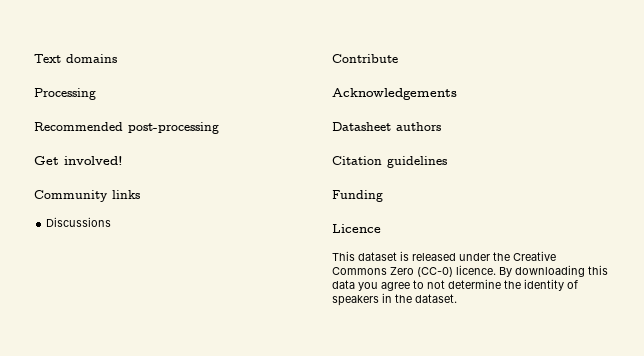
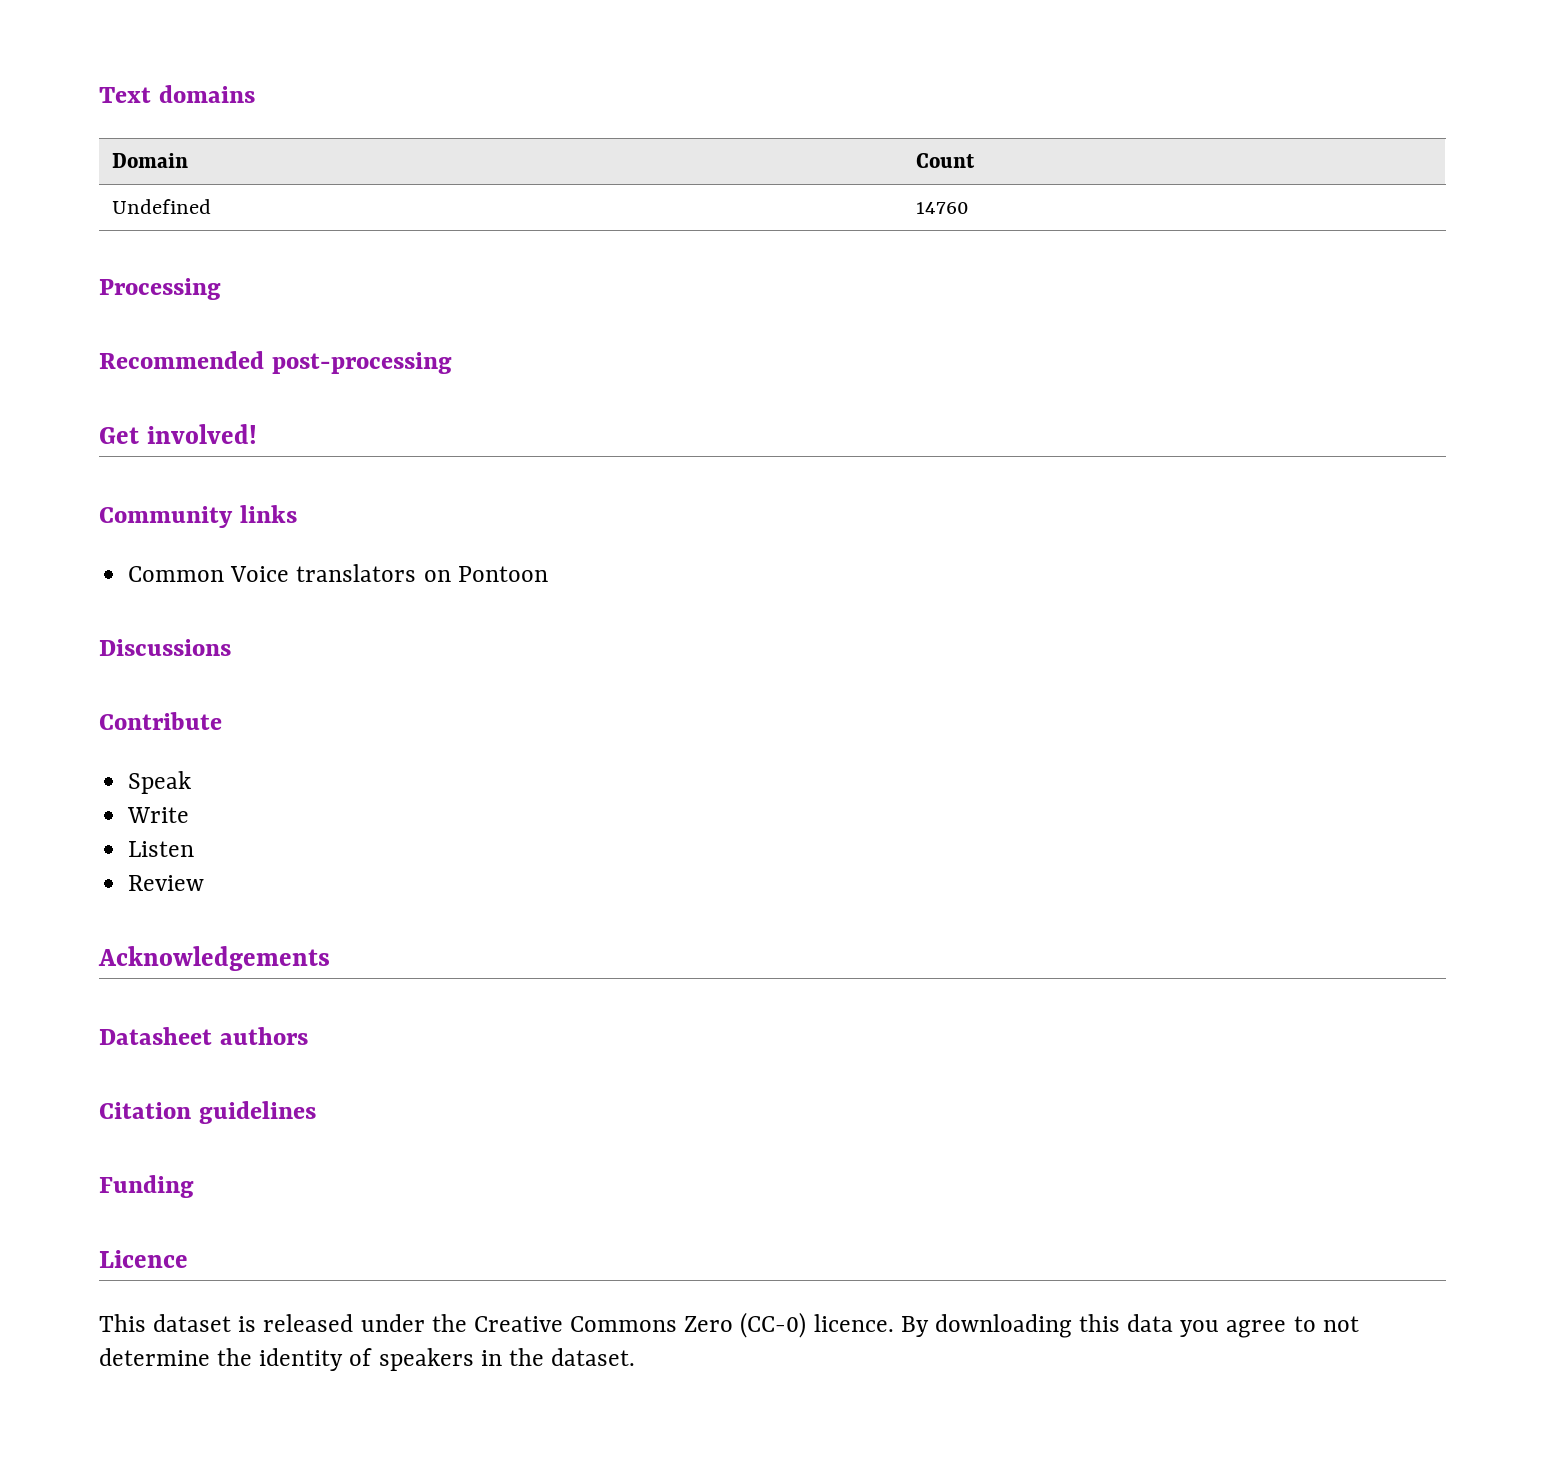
+ Domain | Count
+ Undefined | 14760
+ Common Voice translators on Pontoon
  Discussions
  Contribute
+ Speak
+ Write
+ Listen
+ Review

